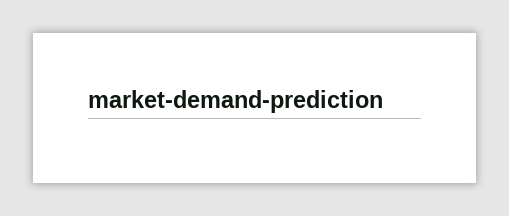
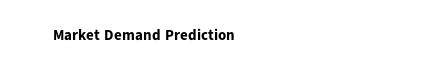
- market-demand-prediction
+ Market Demand Prediction

